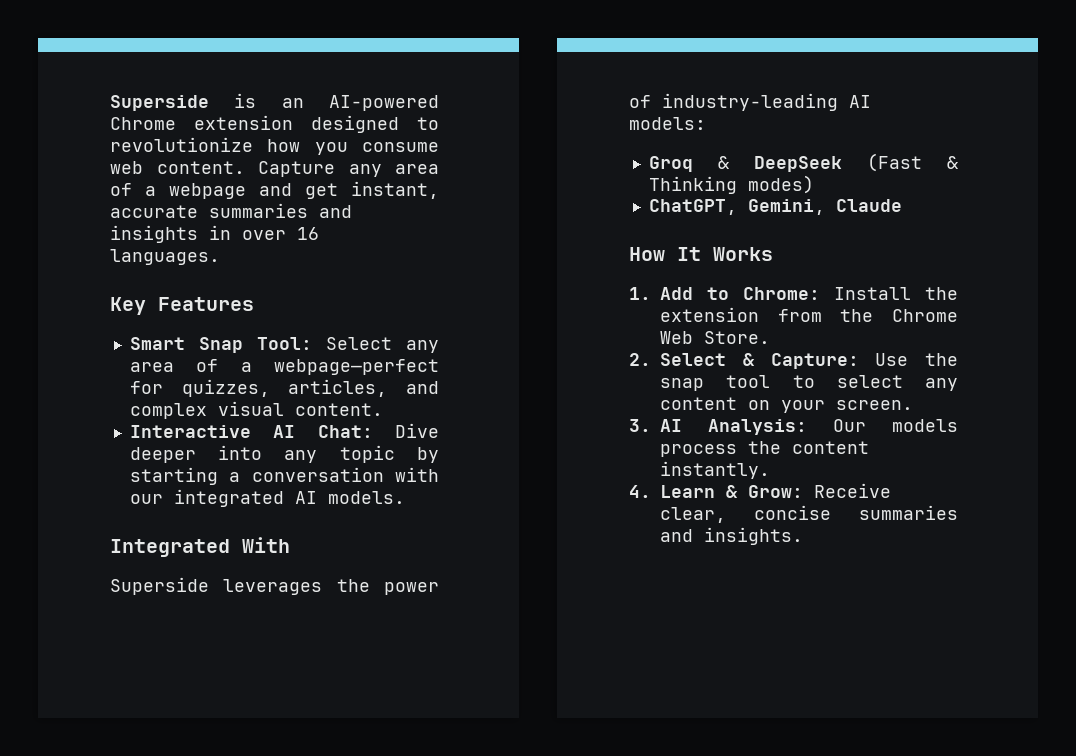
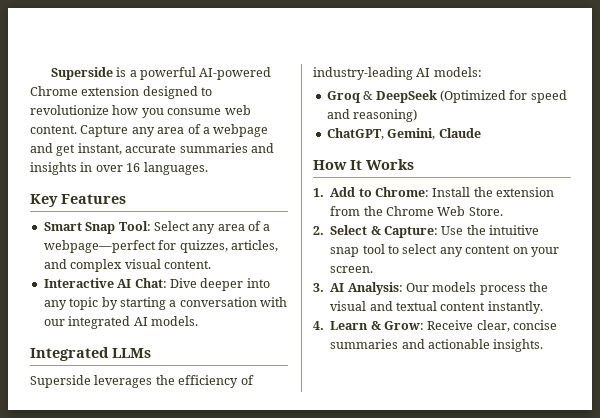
- Superside is an AI-powered Chrome extension designed to revolutionize how you consume web content.
+ Superside is a powerful AI-powered Chrome extension designed to revolutionize how you consume web content.
- Integrated With
+ Integrated LLMs
- Superside leverages the power of industry-leading AI models:
+ Superside leverages the efficiency of industry-leading AI models:
- Groq & DeepSeek (Fast & Thinking modes)
+ Groq & DeepSeek (Optimized for speed and reasoning)
- 2. Select & Capture: Use the snap tool to select any content on your screen.
+ 2. Select & Capture: Use the intuitive snap tool to select any content on your screen.
- 3. AI Analysis: Our models process the content instantly.
+ 3. AI Analysis: Our models process the visual and textual content instantly.
- 4. Learn & Grow: Receive clear, concise summaries and insights.
+ 4. Learn & Grow: Receive clear, concise summaries and actionable insights.

